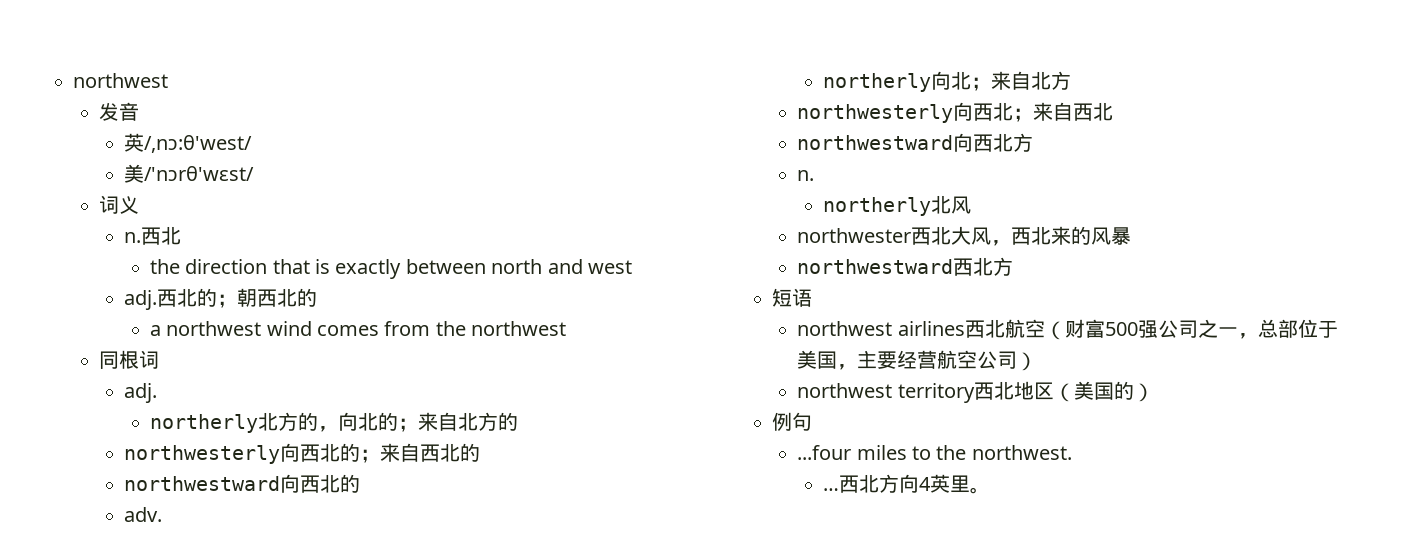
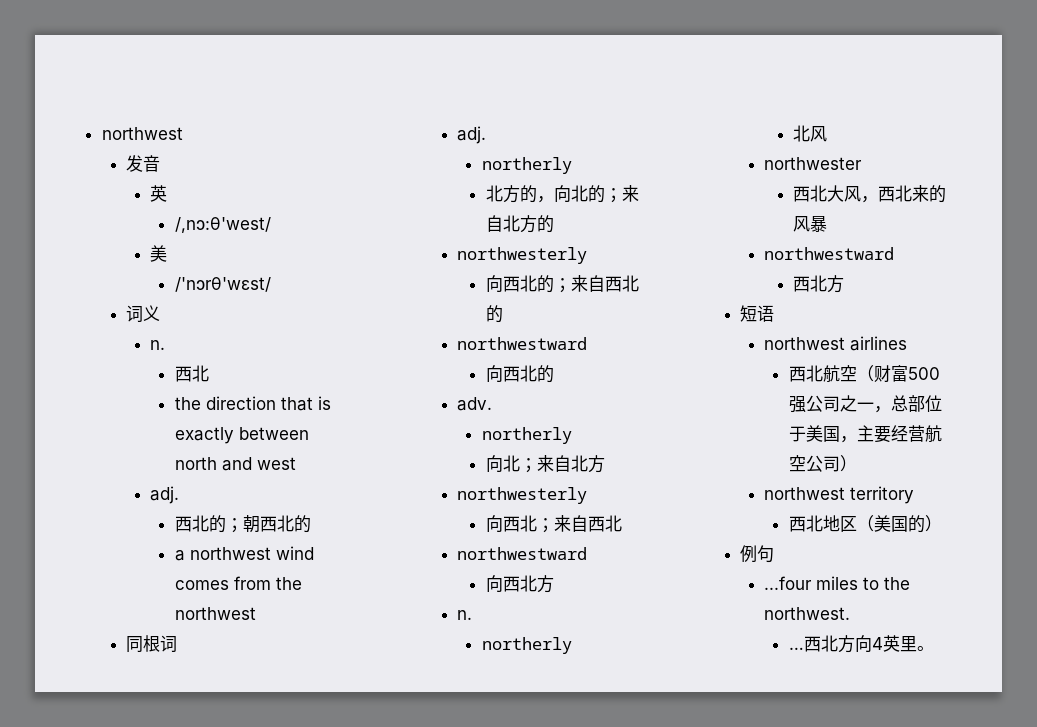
  发音
- 英/,nɔ:θ'west/
- 美/'nɔrθ'wɛst/
+ 英
+ /,nɔ:θ'west/
+ 美
+ /'nɔrθ'wɛst/
  词义
- n.西北
+ n.
+ 西北
  the direction that is exactly between north and west
- adj.西北的；朝西北的
+ adj.
+ 西北的；朝西北的
  同根词
  adj.
- northerly北方的，向北的；来自北方的
- northwesterly向西北的；来自西北的
- northwestward向西北的
+ northerly
+ 北方的，向北的；来自北方的
+ northwesterly
+ 向西北的；来自西北的
+ northwestward
+ 向西北的
  adv.
- northerly向北；来自北方
- northwesterly向西北；来自西北
- northwestward向西北方
+ northerly
+ 向北；来自北方
+ northwesterly
+ 向西北；来自西北
+ northwestward
+ 向西北方
  n.
- northerly北风
+ northerly
+ 北风
- northwester西北大风，西北来的风暴
- northwestward西北方
+ northwester
+ 西北大风，西北来的风暴
+ northwestward
+ 西北方
- northwest airlines西北航空（财富500强公司之一，总部位于美国，主要经营航空公司）
+ northwest airlines
+ 西北航空（财富500强公司之一，总部位于美国，主要经营航空公司）
- northwest territory西北地区（美国的）
+ northwest territory
+ 西北地区（美国的）

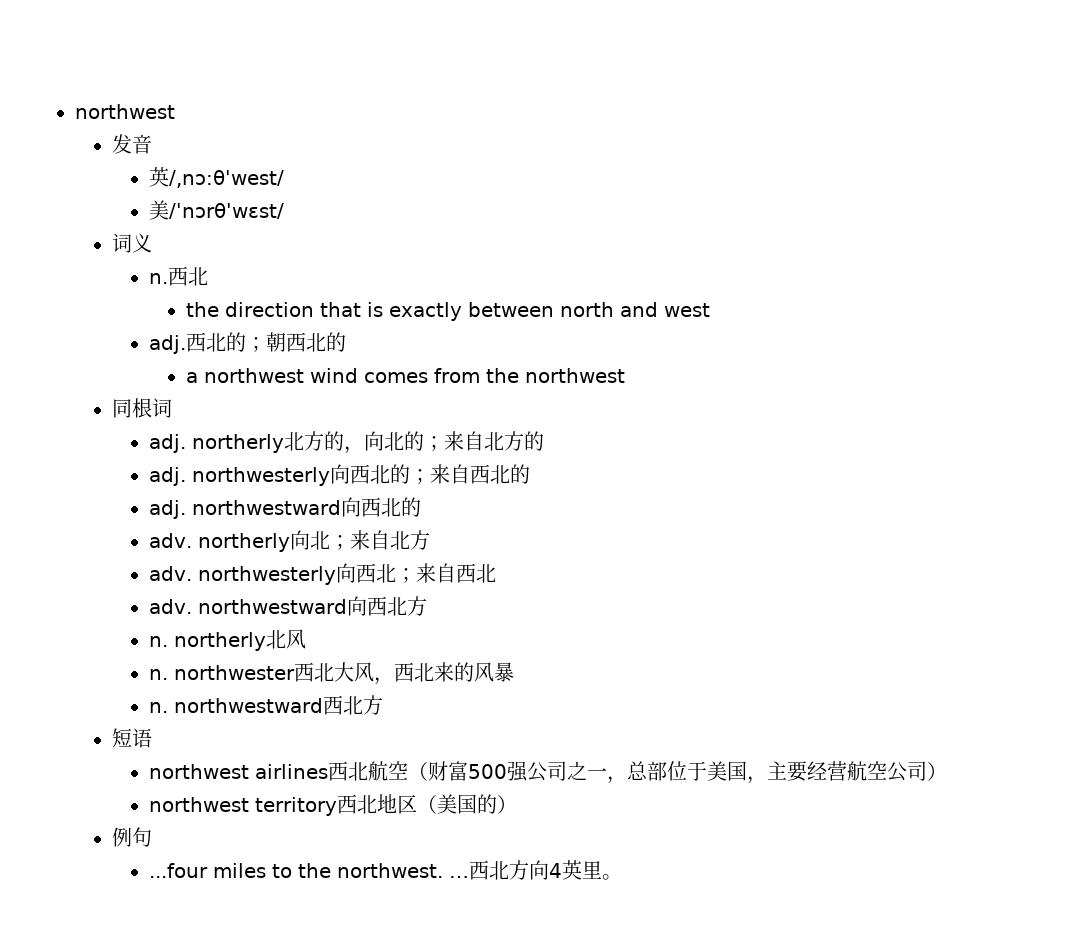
  发音
- 英
- /,nɔ:θ'west/
- 美
- /'nɔrθ'wɛst/
+ 英/,nɔ:θ'west/
+ 美/'nɔrθ'wɛst/
  词义
- n.
- 西北
+ n.西北
  the direction that is exactly between north and west
- adj.
- 西北的；朝西北的
+ adj.西北的；朝西北的
  同根词
- adj.
- northerly
- 北方的，向北的；来自北方的
- northwesterly
- 向西北的；来自西北的
- northwestward
- 向西北的
+ adj. northerly北方的，向北的；来自北方的
+ adj. northwesterly向西北的；来自西北的
+ adj. northwestward向西北的
- adv.
- northerly
- 向北；来自北方
- northwesterly
- 向西北；来自西北
- northwestward
- 向西北方
- n.
- northerly
- 北风
+ adv. northerly向北；来自北方
+ adv. northwesterly向西北；来自西北
+ adv. northwestward向西北方
+ n. northerly北风
- northwester
- 西北大风，西北来的风暴
- northwestward
- 西北方
+ n. northwester西北大风，西北来的风暴
+ n. northwestward西北方
- northwest airlines
- 西北航空（财富500强公司之一，总部位于美国，主要经营航空公司）
+ northwest airlines西北航空（财富500强公司之一，总部位于美国，主要经营航空公司）
- northwest territory
- 西北地区（美国的）
+ northwest territory西北地区（美国的）
- ...four miles to the northwest.
- …
+ ...four miles to the northwest. …

